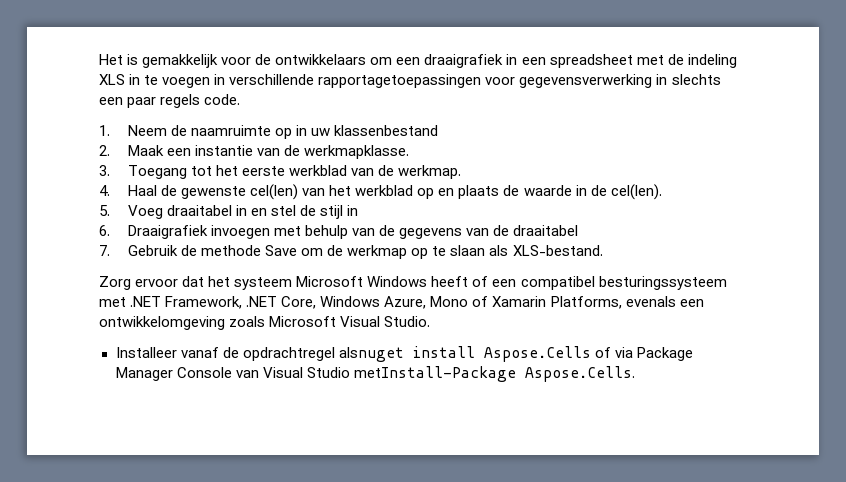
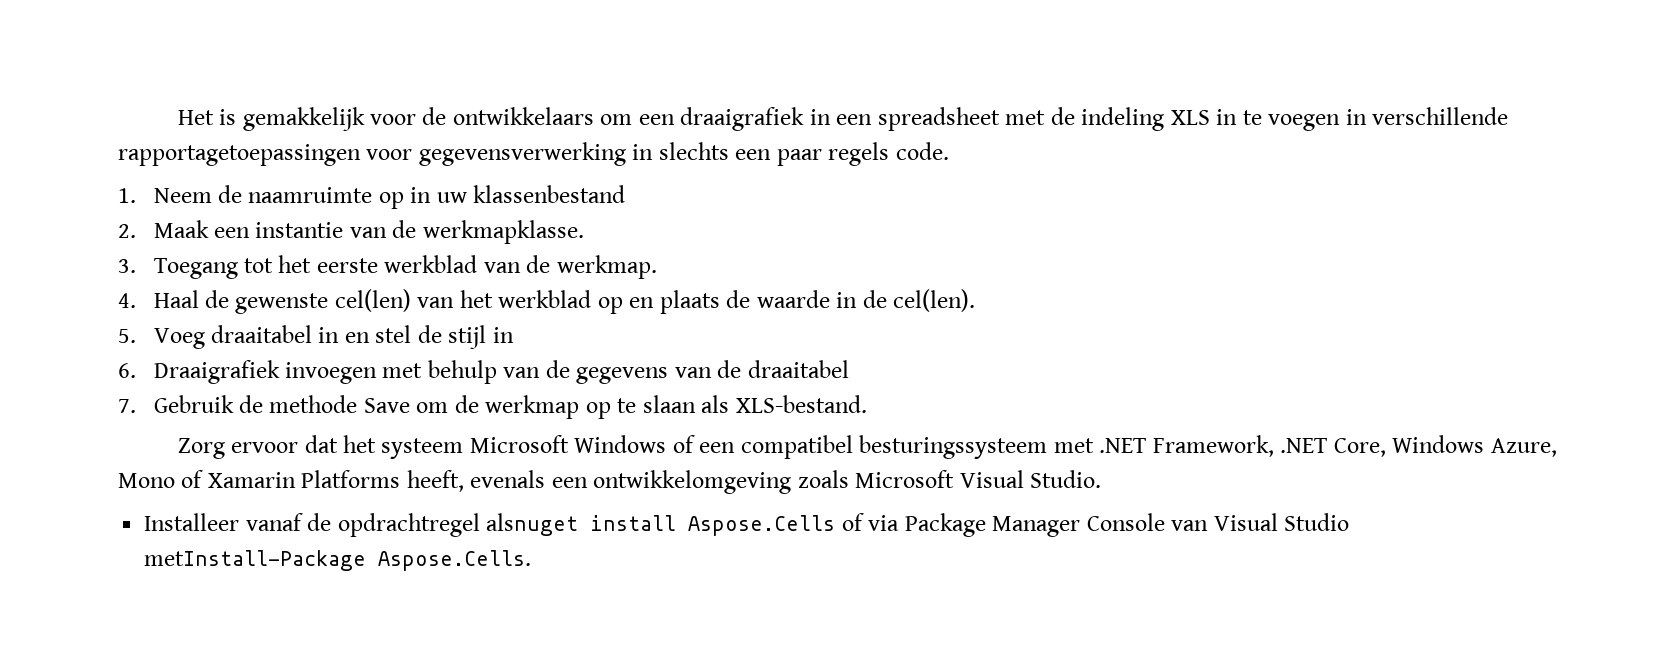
- Zorg ervoor dat het systeem Microsoft Windows heeft of een compatibel besturingssysteem met .NET Framework, .NET Core, Windows Azure, Mono of Xamarin Platforms, evenals een ontwikkelomgeving zoals Microsoft Visual Studio.
+ Zorg ervoor dat het systeem Microsoft Windows of een compatibel besturingssysteem met .NET Framework, .NET Core, Windows Azure, Mono of Xamarin Platforms heeft, evenals een ontwikkelomgeving zoals Microsoft Visual Studio.

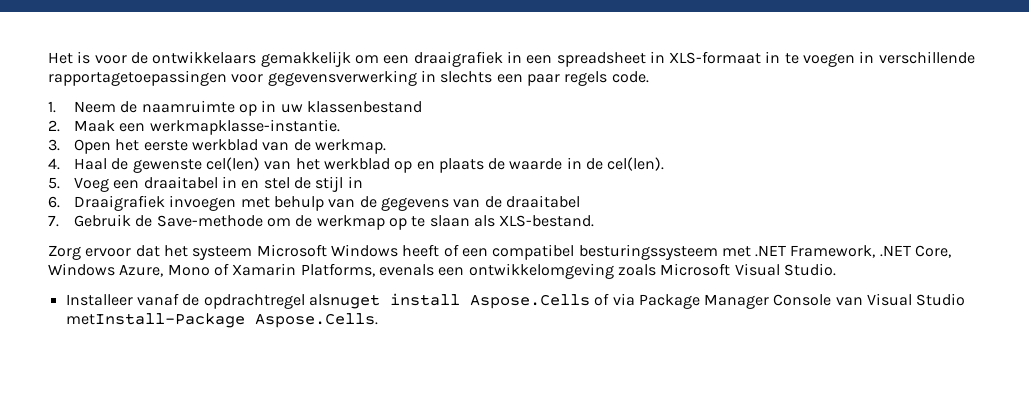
- Het is gemakkelijk voor de ontwikkelaars om een draaigrafiek in een spreadsheet met de indeling XLS in te voegen in verschillende rapportagetoepassingen voor gegevensverwerking in slechts een paar regels code.
+ Het is voor de ontwikkelaars gemakkelijk om een draaigrafiek in een spreadsheet in XLS-formaat in te voegen in verschillende rapportagetoepassingen voor gegevensverwerking in slechts een paar regels code.
- 2. Maak een instantie van de werkmapklasse.
+ 2. Maak een werkmapklasse-instantie.
- 3. Toegang tot het eerste werkblad van de werkmap.
+ 3. Open het eerste werkblad van de werkmap.
- 5. Voeg draaitabel in en stel de stijl in
+ 5. Voeg een draaitabel in en stel de stijl in
- 7. Gebruik de methode Save om de werkmap op te slaan als XLS-bestand.
+ 7. Gebruik de Save-methode om de werkmap op te slaan als XLS-bestand.
- Zorg ervoor dat het systeem Microsoft Windows of een compatibel besturingssysteem met .NET Framework, .NET Core, Windows Azure, Mono of Xamarin Platforms heeft, evenals een ontwikkelomgeving zoals Microsoft Visual Studio.
+ Zorg ervoor dat het systeem Microsoft Windows heeft of een compatibel besturingssysteem met .NET Framework, .NET Core, Windows Azure, Mono of Xamarin Platforms, evenals een ontwikkelomgeving zoals Microsoft Visual Studio.

